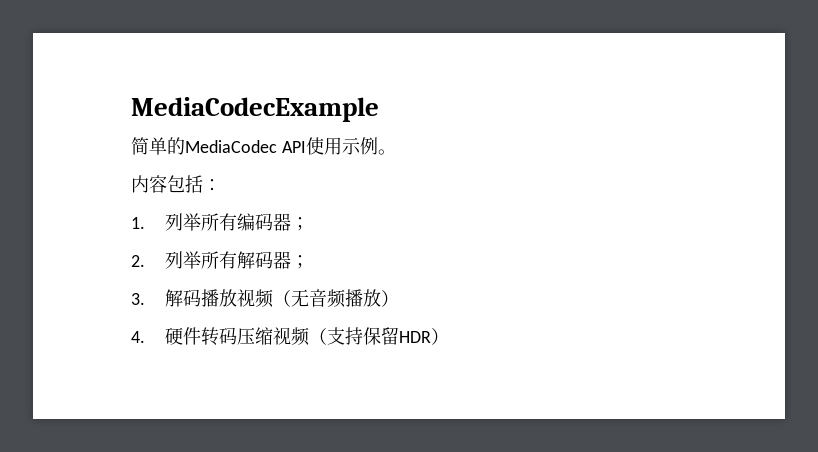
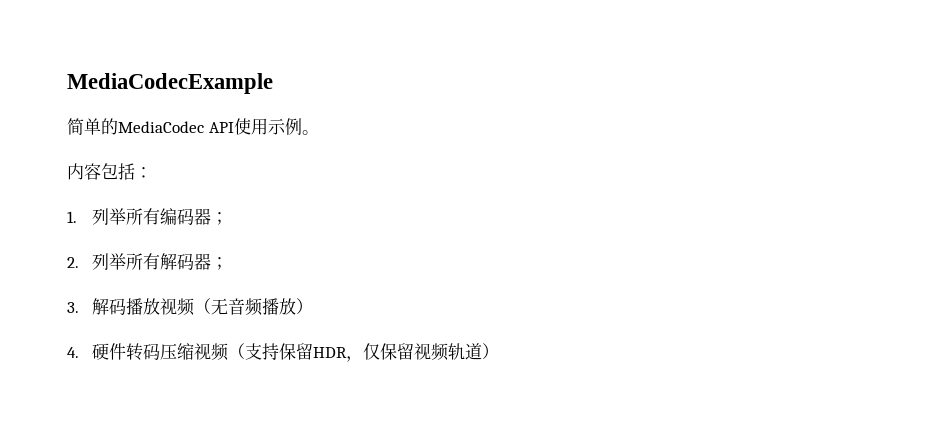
- 4.硬件转码压缩视频（支持保留HDR）
+ 4.硬件转码压缩视频（支持保留HDR，仅保留视频轨道）

